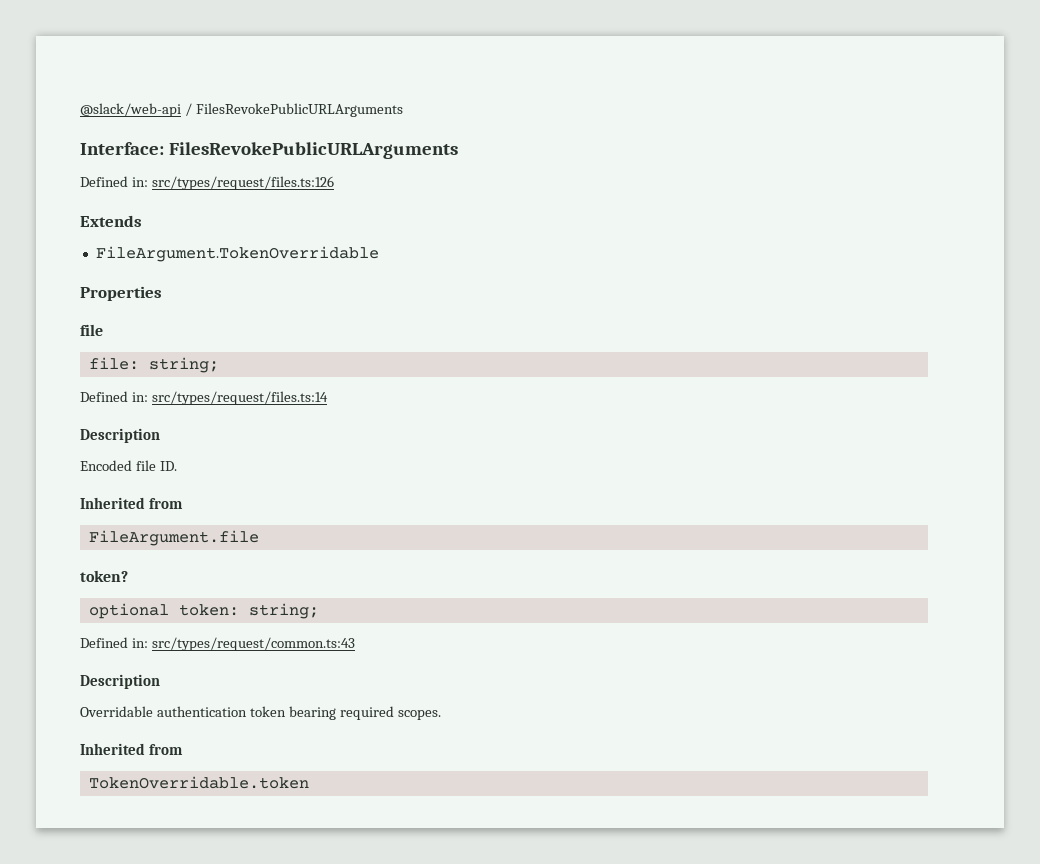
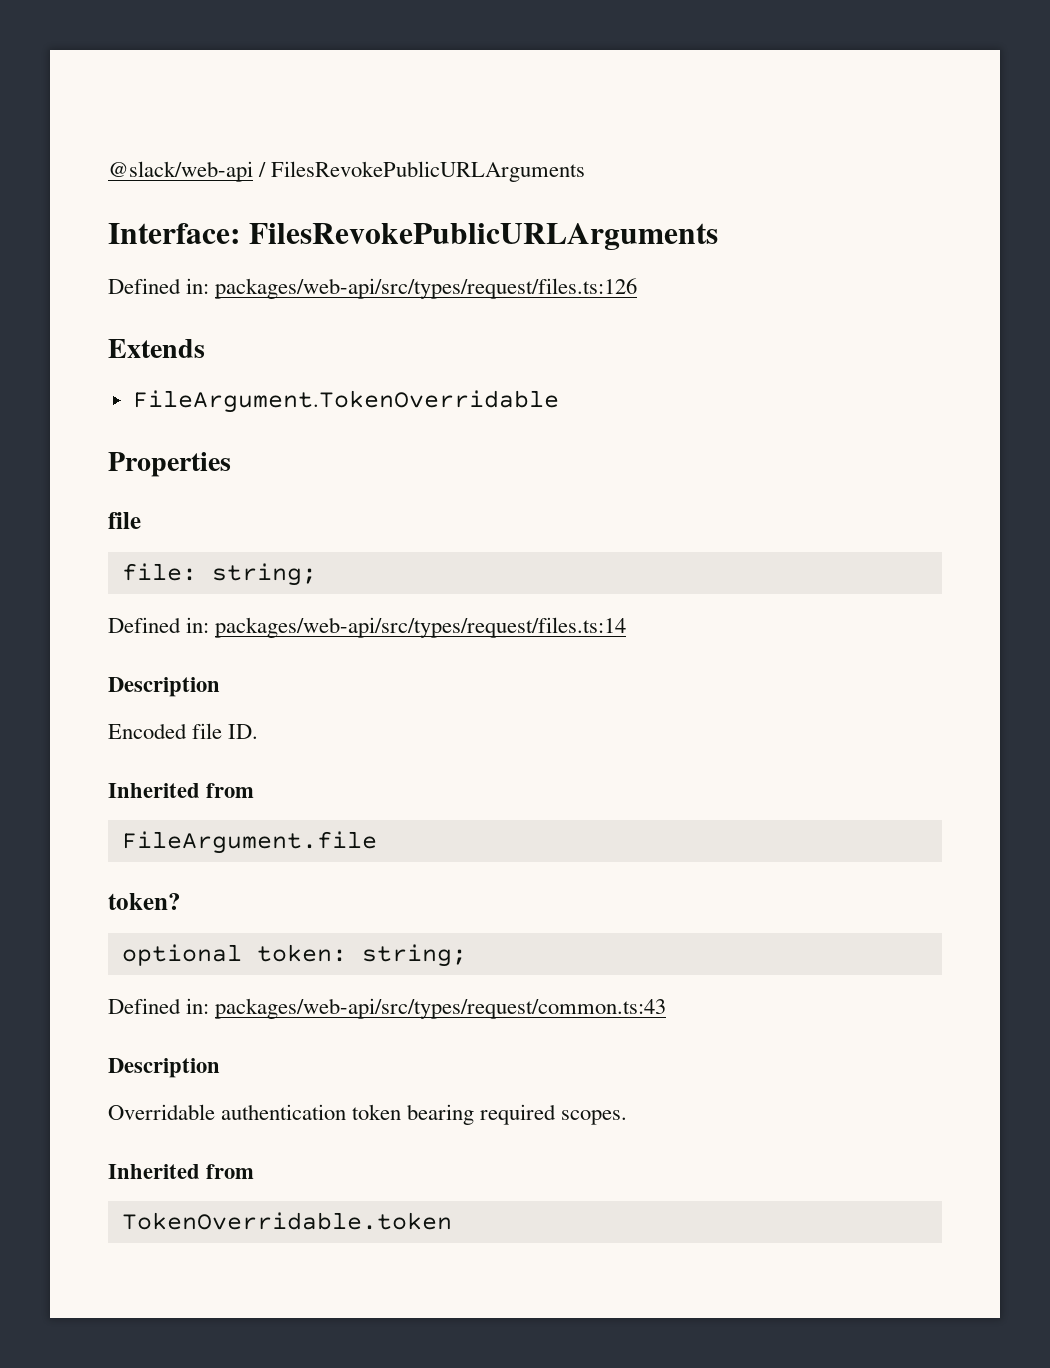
- Defined in: src/types/request/files.ts:126
+ Defined in: packages/web-api/src/types/request/files.ts:126
- Defined in: src/types/request/files.ts:14
+ Defined in: packages/web-api/src/types/request/files.ts:14
- Defined in: src/types/request/common.ts:43
+ Defined in: packages/web-api/src/types/request/common.ts:43

